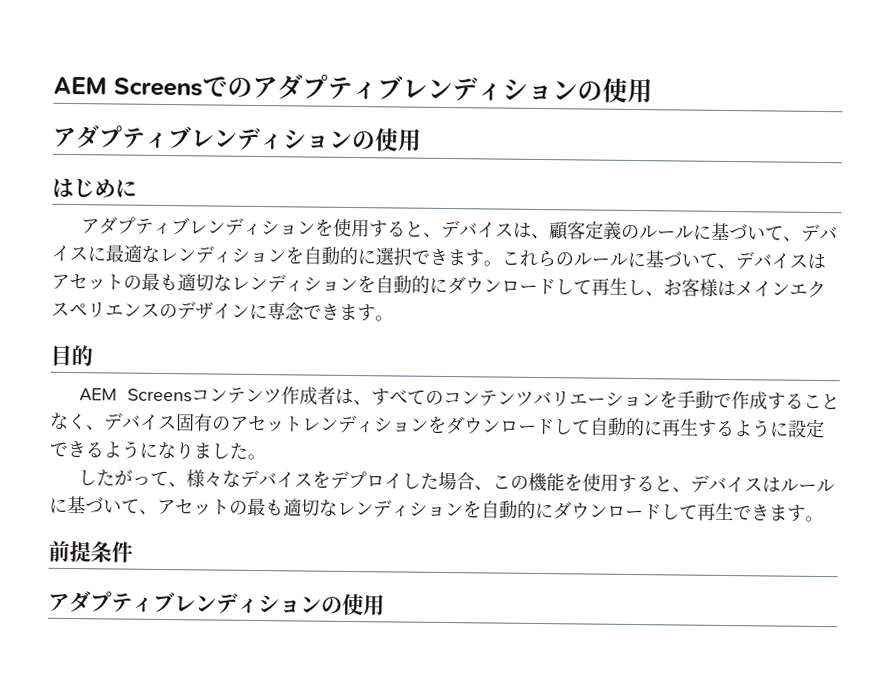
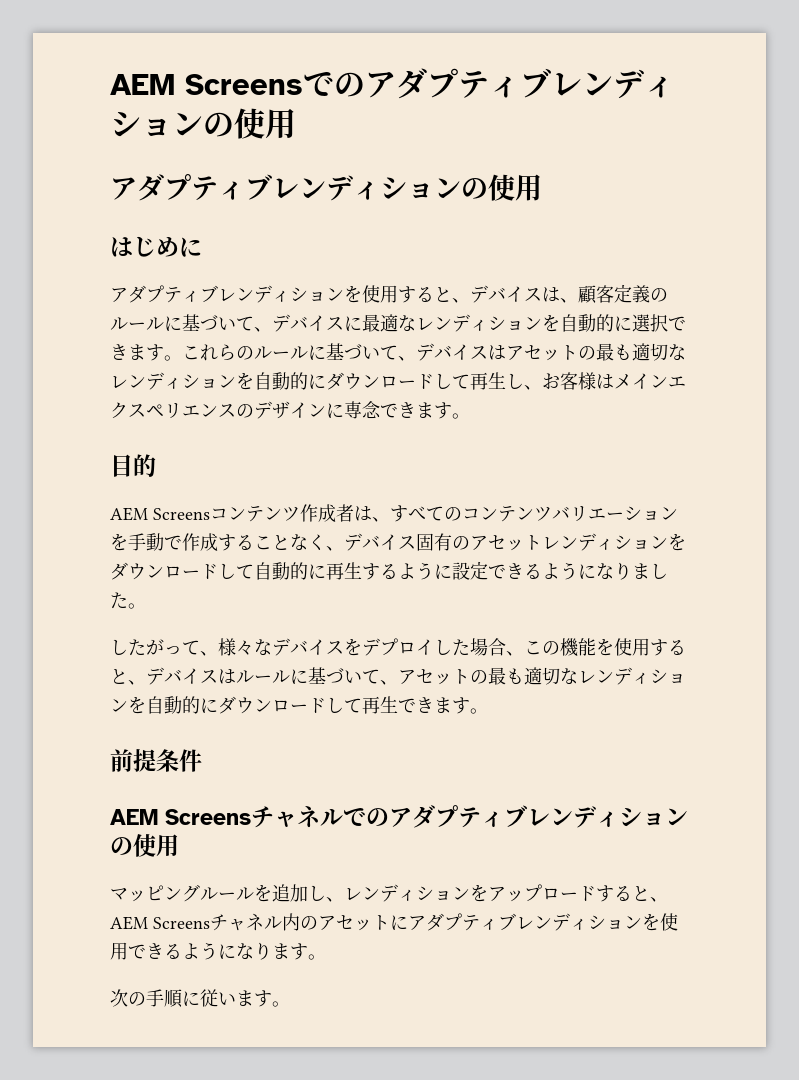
  前提条件
- アダプティブレンディションの使用
+ AEM Screensチャネルでのアダプティブレンディションの使用
+ マッピングルールを追加し、レンディションをアップロードすると、AEM Screensチャネル内のアセットにアダプティブレンディションを使用できるようになります。
+ 次の手順に従います。

